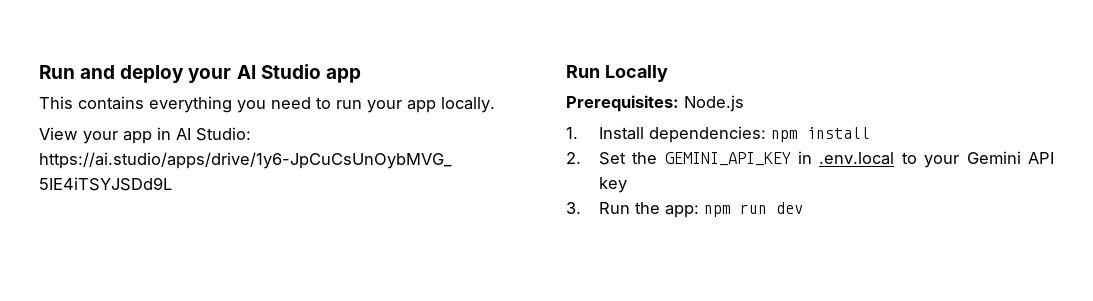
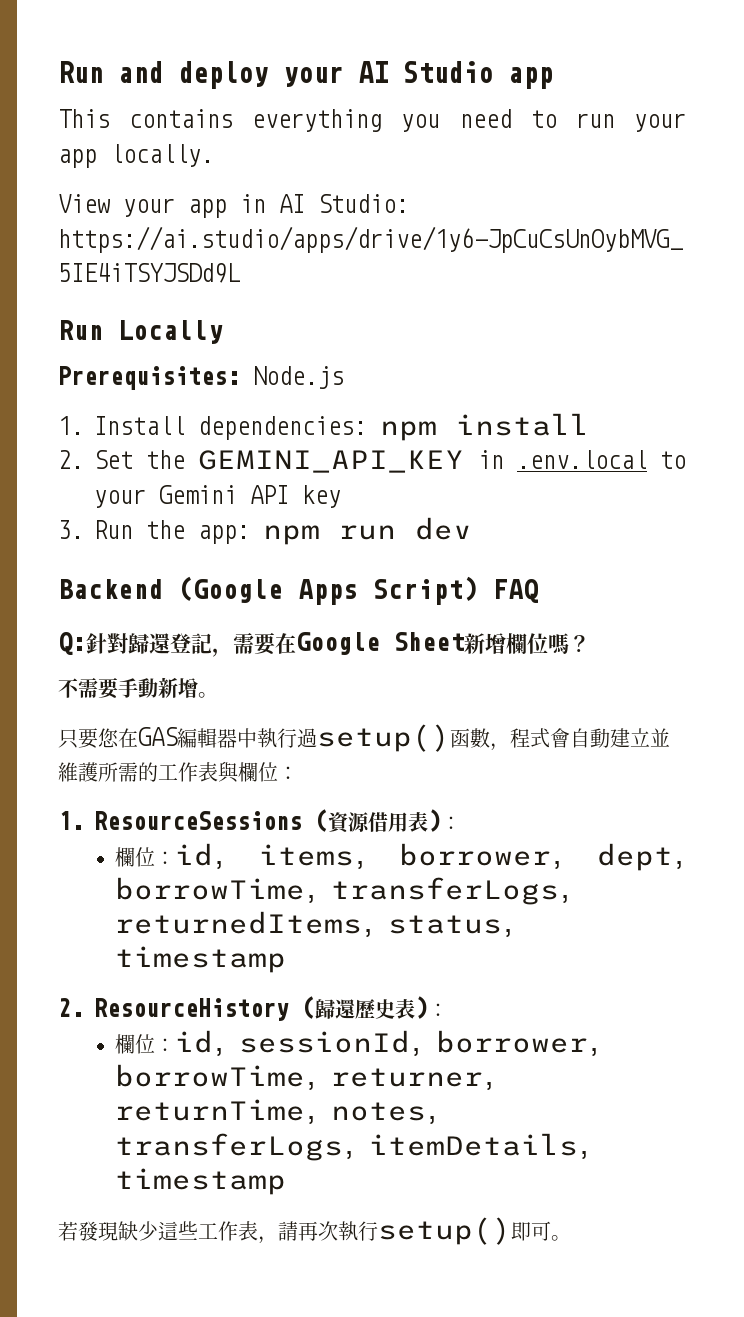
+ Backend (Google Apps Script) FAQ
+ Q:針對歸還登記，需要在Google Sheet新增欄位嗎？
+ 不需要手動新增。
+ 只要您在GAS編輯器中執行過setup()函數，程式會自動建立並維護所需的工作表與欄位：
+ 1. ResourceSessions (資源借用表)：
+ 欄位：id, items, borrower, dept, borrowTime, transferLogs, returnedItems, status, timestamp
+ 2. ResourceHistory (歸還歷史表)：
+ 欄位：id, sessionId, borrower, borrowTime, returner, returnTime, notes, transferLogs, itemDetails, timestamp
+ 若發現缺少這些工作表，請再次執行setup()即可。

